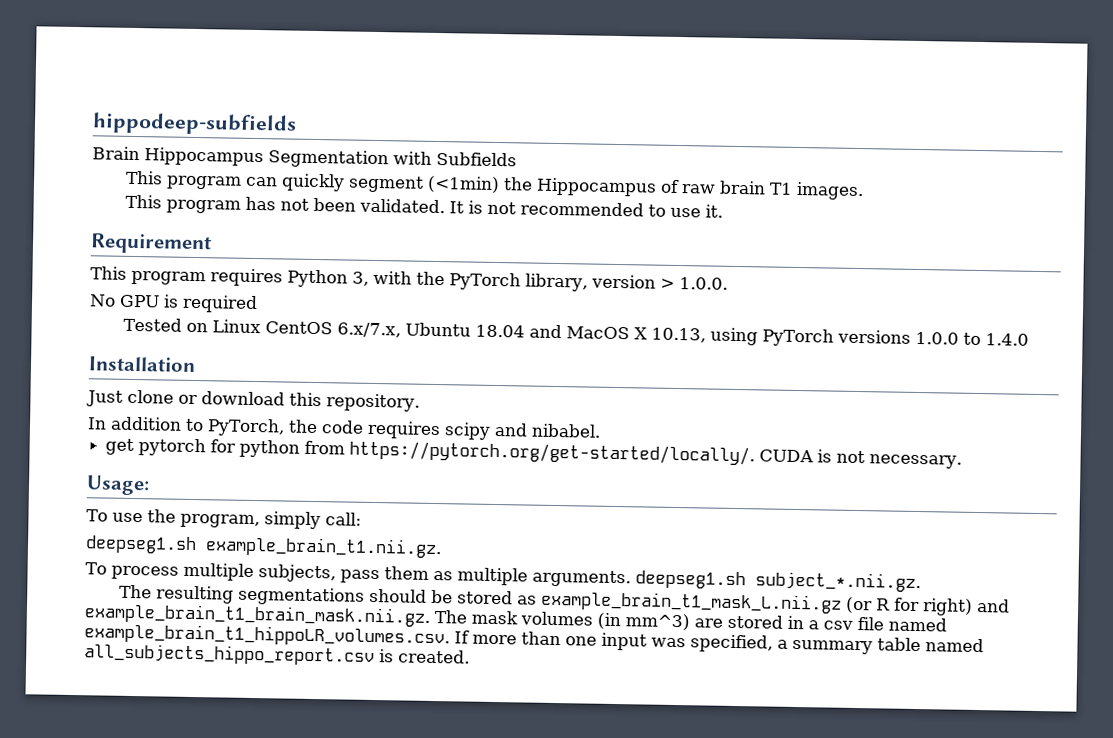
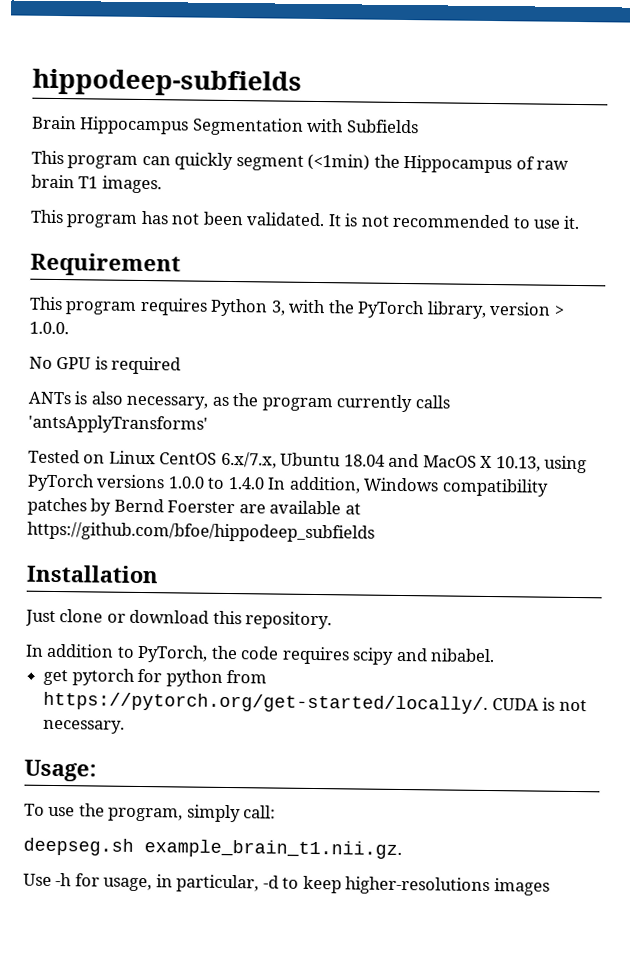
+ ANTs is also necessary, as the program currently calls 'antsApplyTransforms'
- Tested on Linux CentOS 6.x/7.x, Ubuntu 18.04 and MacOS X 10.13, using PyTorch versions 1.0.0 to 1.4.0
+ Tested on Linux CentOS 6.x/7.x, Ubuntu 18.04 and MacOS X 10.13, using PyTorch versions 1.0.0 to 1.4.0 In addition, Windows compatibility patches by Bernd Foerster are available at https://github.com/bfoe/hippodeep_subfields
- deepseg1.sh example_brain_t1.nii.gz.
+ deepseg.sh example_brain_t1.nii.gz.
- To process multiple subjects, pass them as multiple arguments. deepseg1.sh subject_*.nii.gz.
- The resulting segmentations should be stored as example_brain_t1_mask_L.nii.gz (or R for right) and example_brain_t1_brain_mask.nii.gz. The mask volumes (in mm^3) are stored in a csv file named example_brain_t1_hippoLR_volumes.csv. If more than one input was specified, a summary table named all_subjects_hippo_report.csv is created.
+ Use -h for usage, in particular, -d to keep higher-resolutions images

